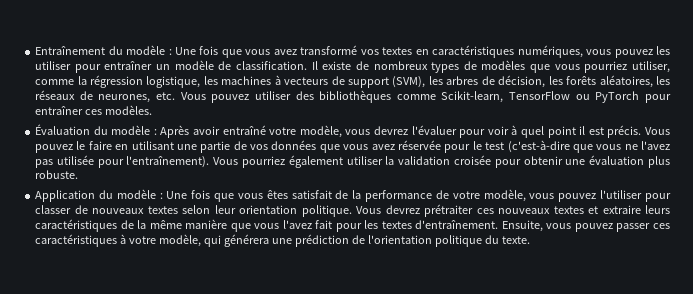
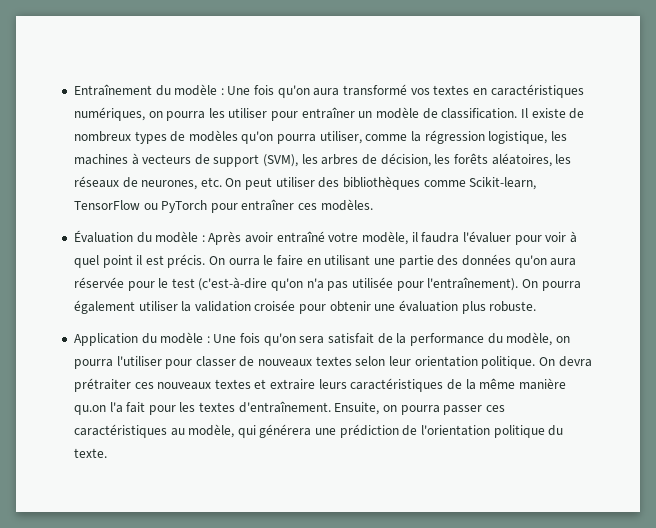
- Entraînement du modèle : Une fois que vous avez transformé vos textes en caractéristiques numériques, vous pouvez les utiliser pour entraîner un modèle de classification.
+ Entraînement du modèle : Une fois qu'on aura transformé vos textes en caractéristiques numériques, on pourra les utiliser pour entraîner un modèle de classification.
- Il existe de nombreux types de modèles que vous pourriez utiliser, comme la régression logistique, les machines à vecteurs de support (SVM), les arbres de décision, les forêts aléatoires, les réseaux de neurones, etc. Vous pouvez utiliser des bibliothèques comme Scikit-learn, TensorFlow ou PyTorch pour entraîner ces modèles.
+ Il existe de nombreux types de modèles qu'on pourra utiliser, comme la régression logistique, les machines à vecteurs de support (SVM), les arbres de décision, les forêts aléatoires, les réseaux de neurones, etc. On peut utiliser des bibliothèques comme Scikit-learn, TensorFlow ou PyTorch pour entraîner ces modèles.
- Évaluation du modèle : Après avoir entraîné votre modèle, vous devrez l'évaluer pour voir à quel point il est précis.
+ Évaluation du modèle : Après avoir entraîné votre modèle, il faudra l'évaluer pour voir à quel point il est précis.
- Vous pouvez le faire en utilisant une partie de vos données que vous avez réservée pour le test (c'est-à-dire que vous ne l'avez pas utilisée pour l'entraînement).
+ On ourra le faire en utilisant une partie des données qu'on aura réservée pour le test (c'est-à-dire qu'on n'a pas utilisée pour l'entraînement).
- Vous pourriez également utiliser la validation croisée pour obtenir une évaluation plus robuste.
+ On pourra également utiliser la validation croisée pour obtenir une évaluation plus robuste.
- Application du modèle : Une fois que vous êtes satisfait de la performance de votre modèle, vous pouvez l'utiliser pour classer de nouveaux textes selon leur orientation politique.
+ Application du modèle : Une fois qu'on sera satisfait de la performance du modèle, on pourra l'utiliser pour classer de nouveaux textes selon leur orientation politique.
- Vous devrez prétraiter ces nouveaux textes et extraire leurs caractéristiques de la même manière que vous l'avez fait pour les textes d'entraînement.
+ On devra prétraiter ces nouveaux textes et extraire leurs caractéristiques de la même manière qu.on l'a fait pour les textes d'entraînement.
- Ensuite, vous pouvez passer ces caractéristiques à votre modèle, qui générera une prédiction de l'orientation politique du texte.
+ Ensuite, on pourra passer ces caractéristiques au modèle, qui générera une prédiction de l'orientation politique du texte.

